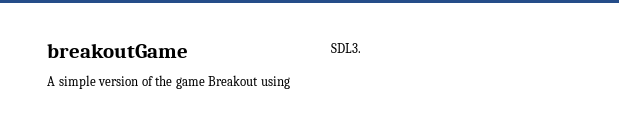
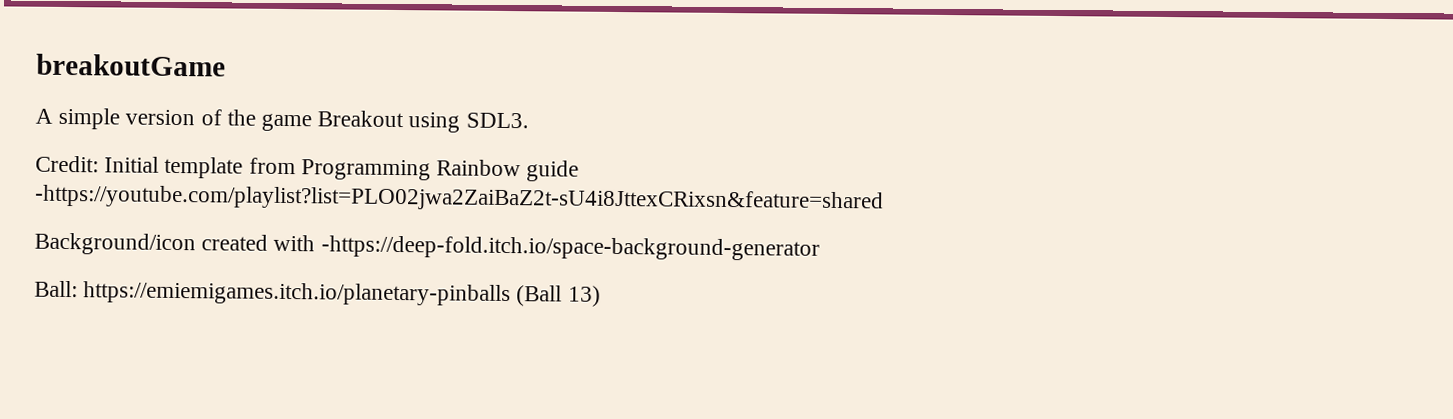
+ Credit: Initial template from Programming Rainbow guide -https://youtube.com/playlist?list=PLO02jwa2ZaiBaZ2t-sU4i8JttexCRixsn&feature=shared
+ Background/icon created with -https://deep-fold.itch.io/space-background-generator
+ Ball: https://emiemigames.itch.io/planetary-pinballs (Ball 13)

